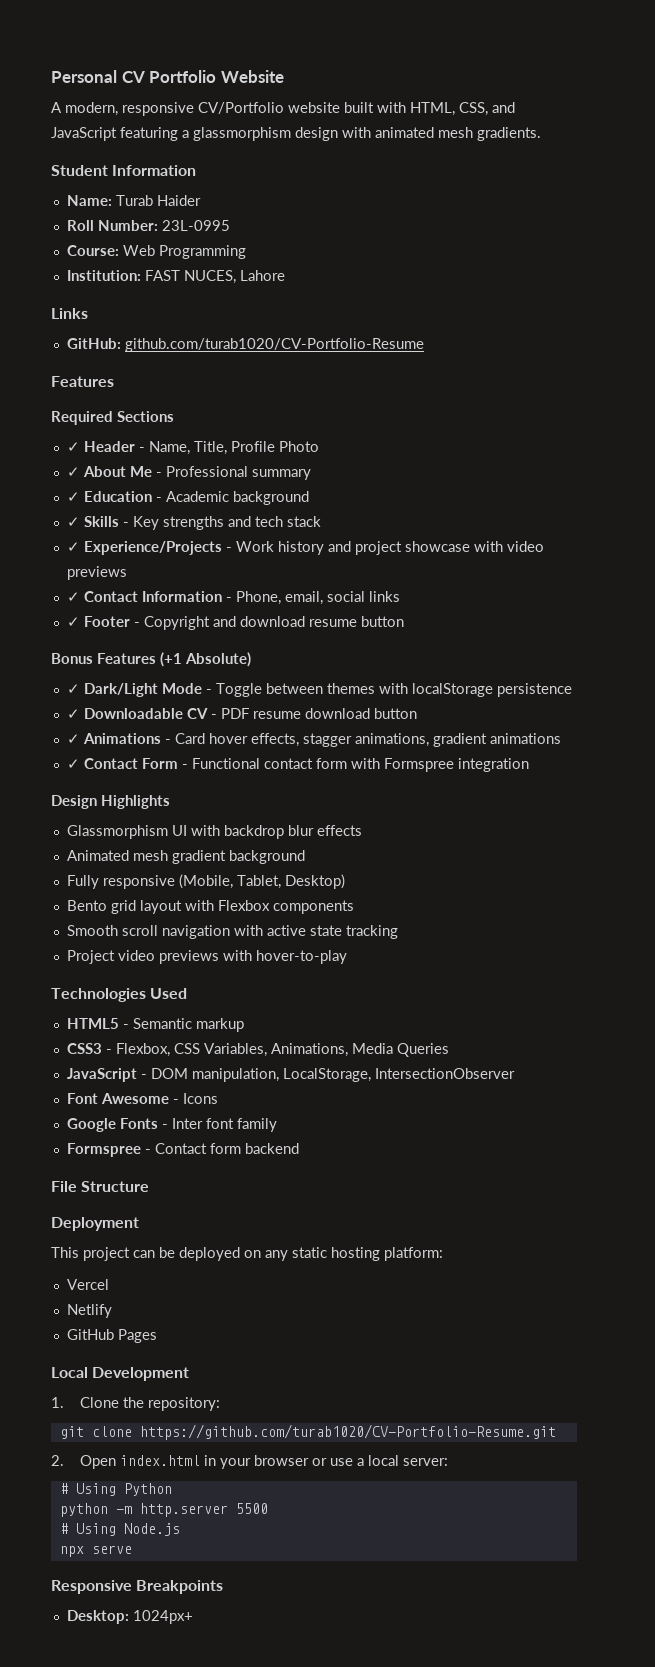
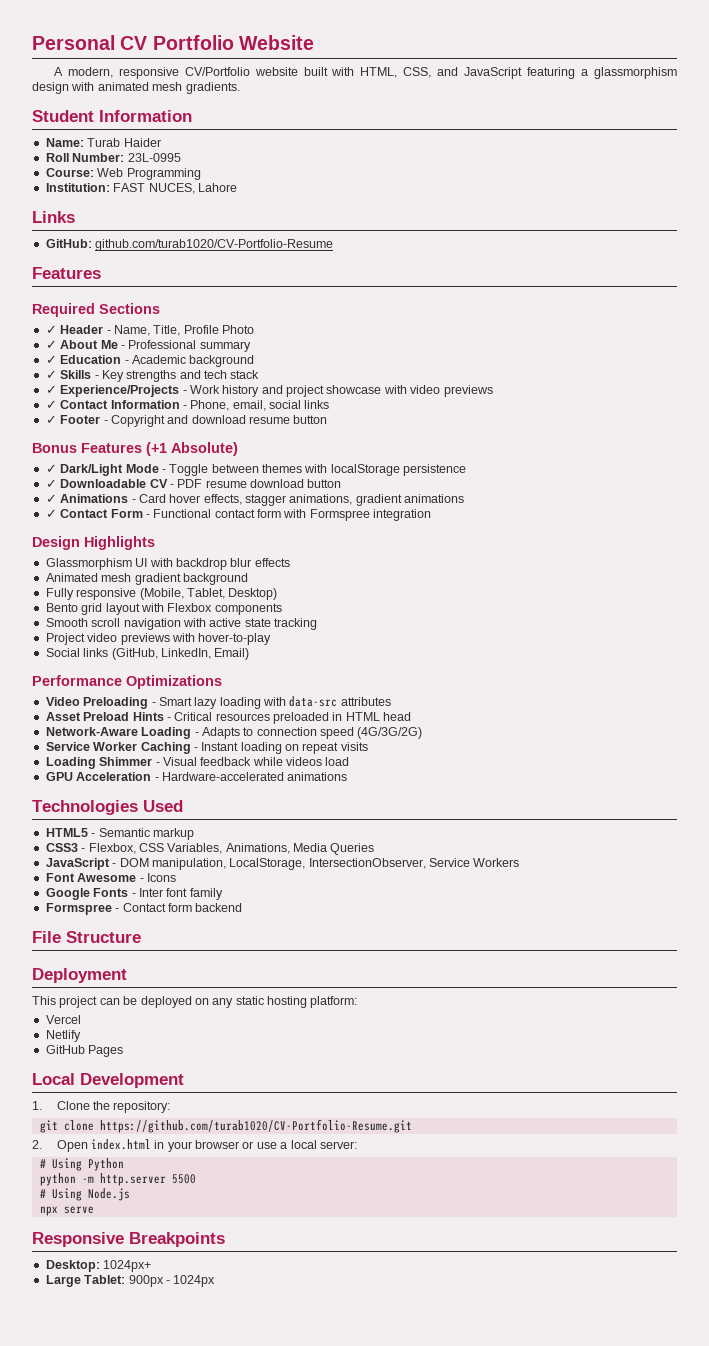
+ Social links (GitHub, LinkedIn, Email)
+ Performance Optimizations
+ Video Preloading - Smart lazy loading with data-src attributes
+ Asset Preload Hints - Critical resources preloaded in HTML head
+ Network-Aware Loading - Adapts to connection speed (4G/3G/2G)
+ Service Worker Caching - Instant loading on repeat visits
+ Loading Shimmer - Visual feedback while videos load
+ GPU Acceleration - Hardware-accelerated animations
- JavaScript - DOM manipulation, LocalStorage, IntersectionObserver
+ JavaScript - DOM manipulation, LocalStorage, IntersectionObserver, Service Workers
+ Large Tablet: 900px - 1024px

